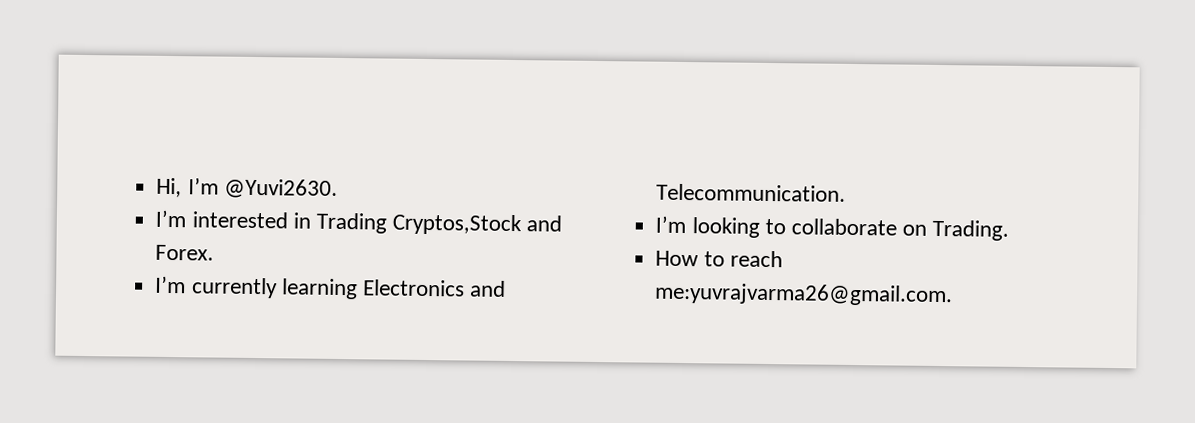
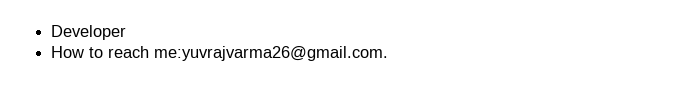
- Hi, I’m @Yuvi2630.
- I’m interested in Trading Cryptos,Stock and Forex.
- I’m currently learning Electronics and Telecommunication.
- I’m looking to collaborate on Trading.
+ Developer

